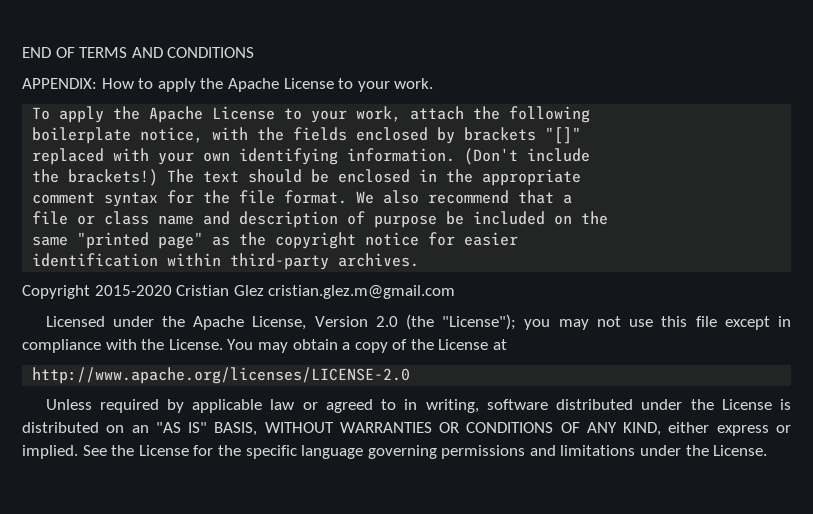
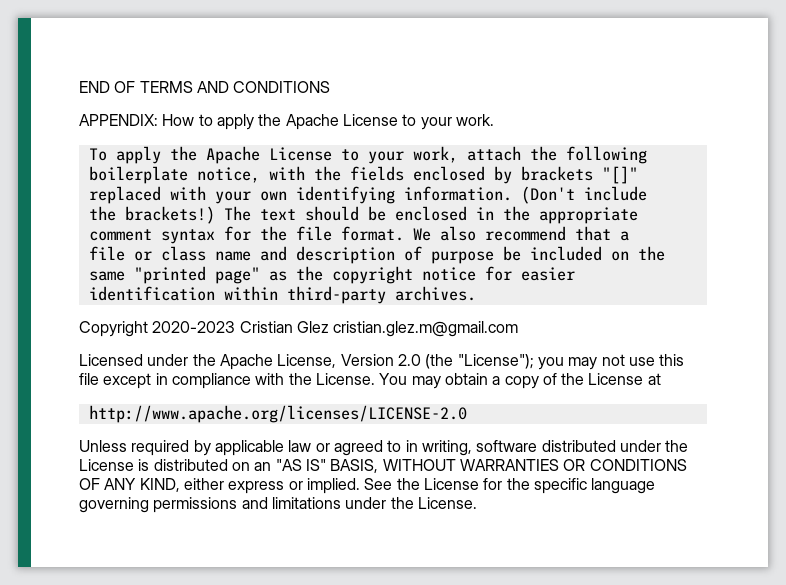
- Copyright 2015-2020 Cristian Glez cristian.glez.m@gmail.com
+ Copyright 2020-2023 Cristian Glez cristian.glez.m@gmail.com

